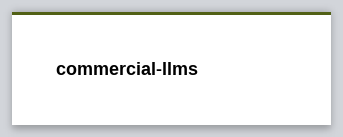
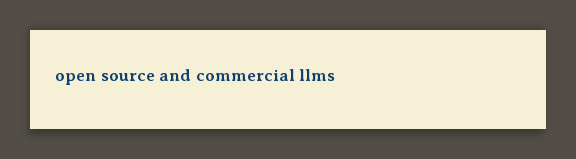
- commercial-llms
+ open source and commercial llms

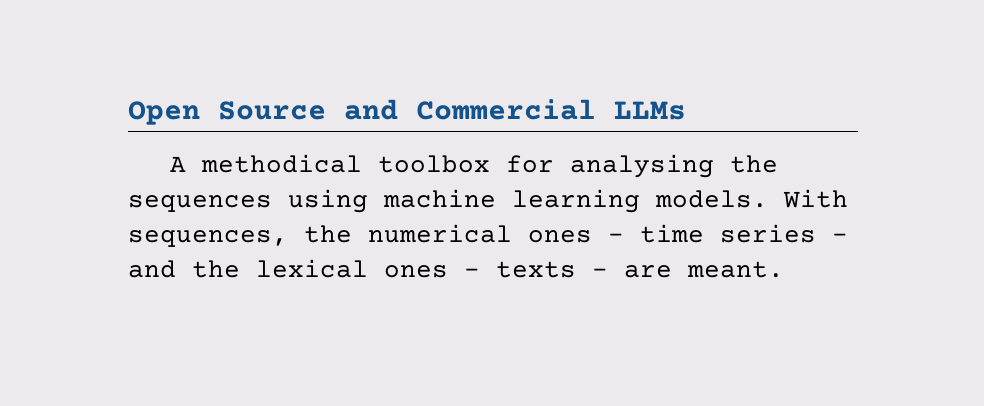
- open source and commercial llms
+ Open Source and Commercial LLMs
+ A methodical toolbox for analysing the sequences using machine learning models. With sequences, the numerical ones - time series - and the lexical ones - texts - are meant.

